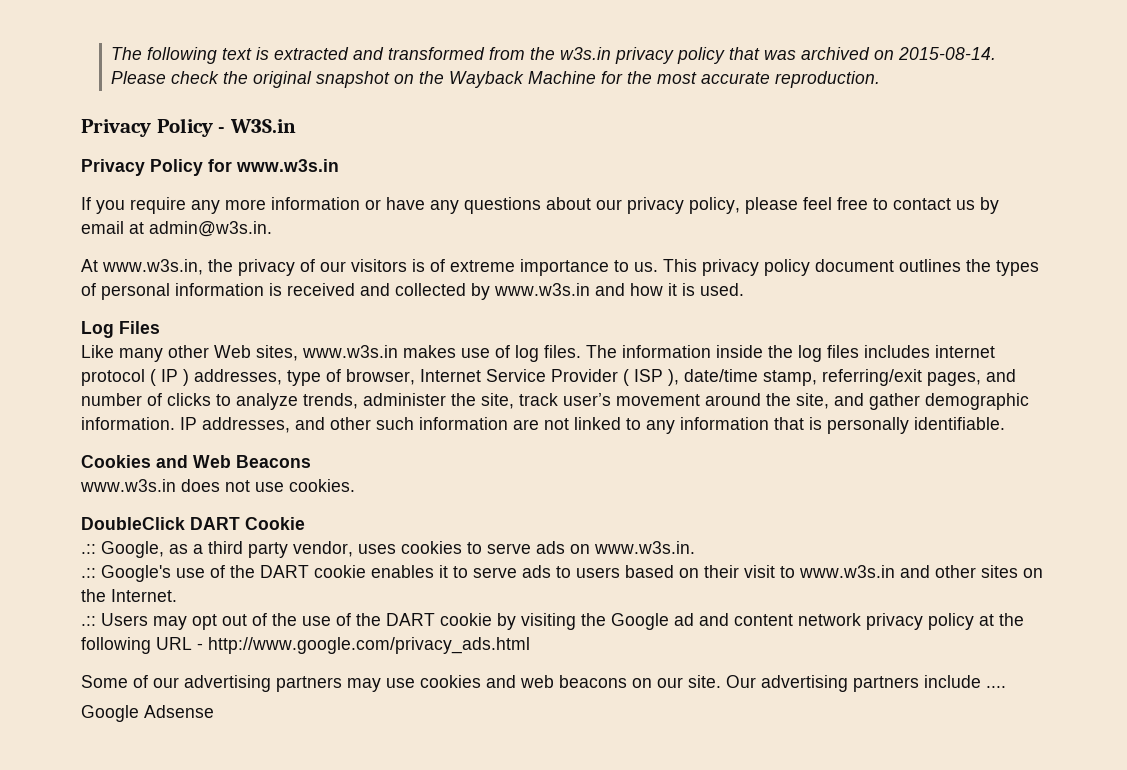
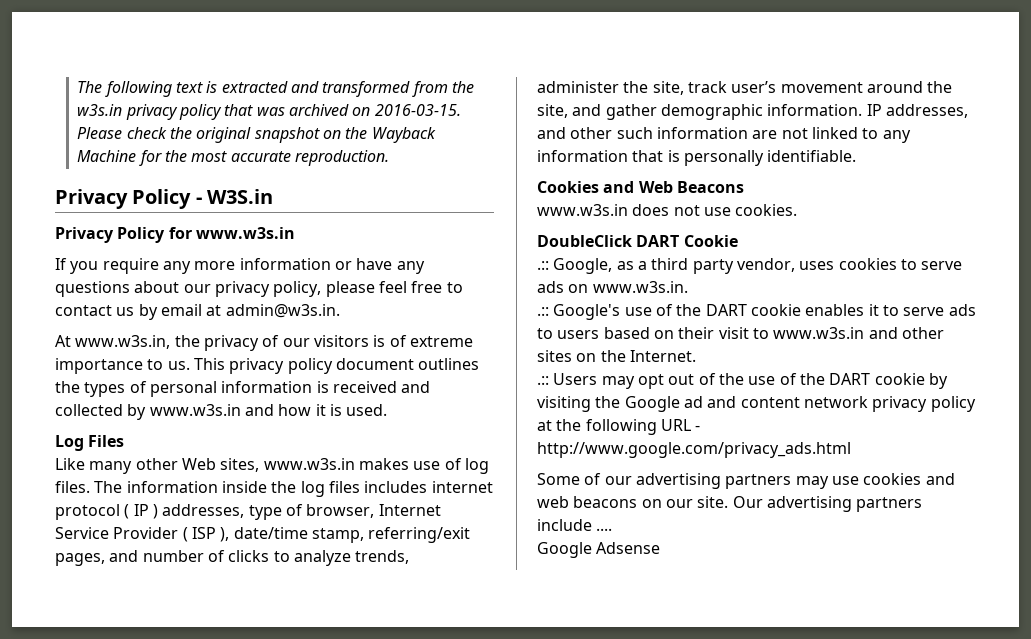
- The following text is extracted and transformed from the w3s.in privacy policy that was archived on 2015-08-14.
+ The following text is extracted and transformed from the w3s.in privacy policy that was archived on 2016-03-15.

